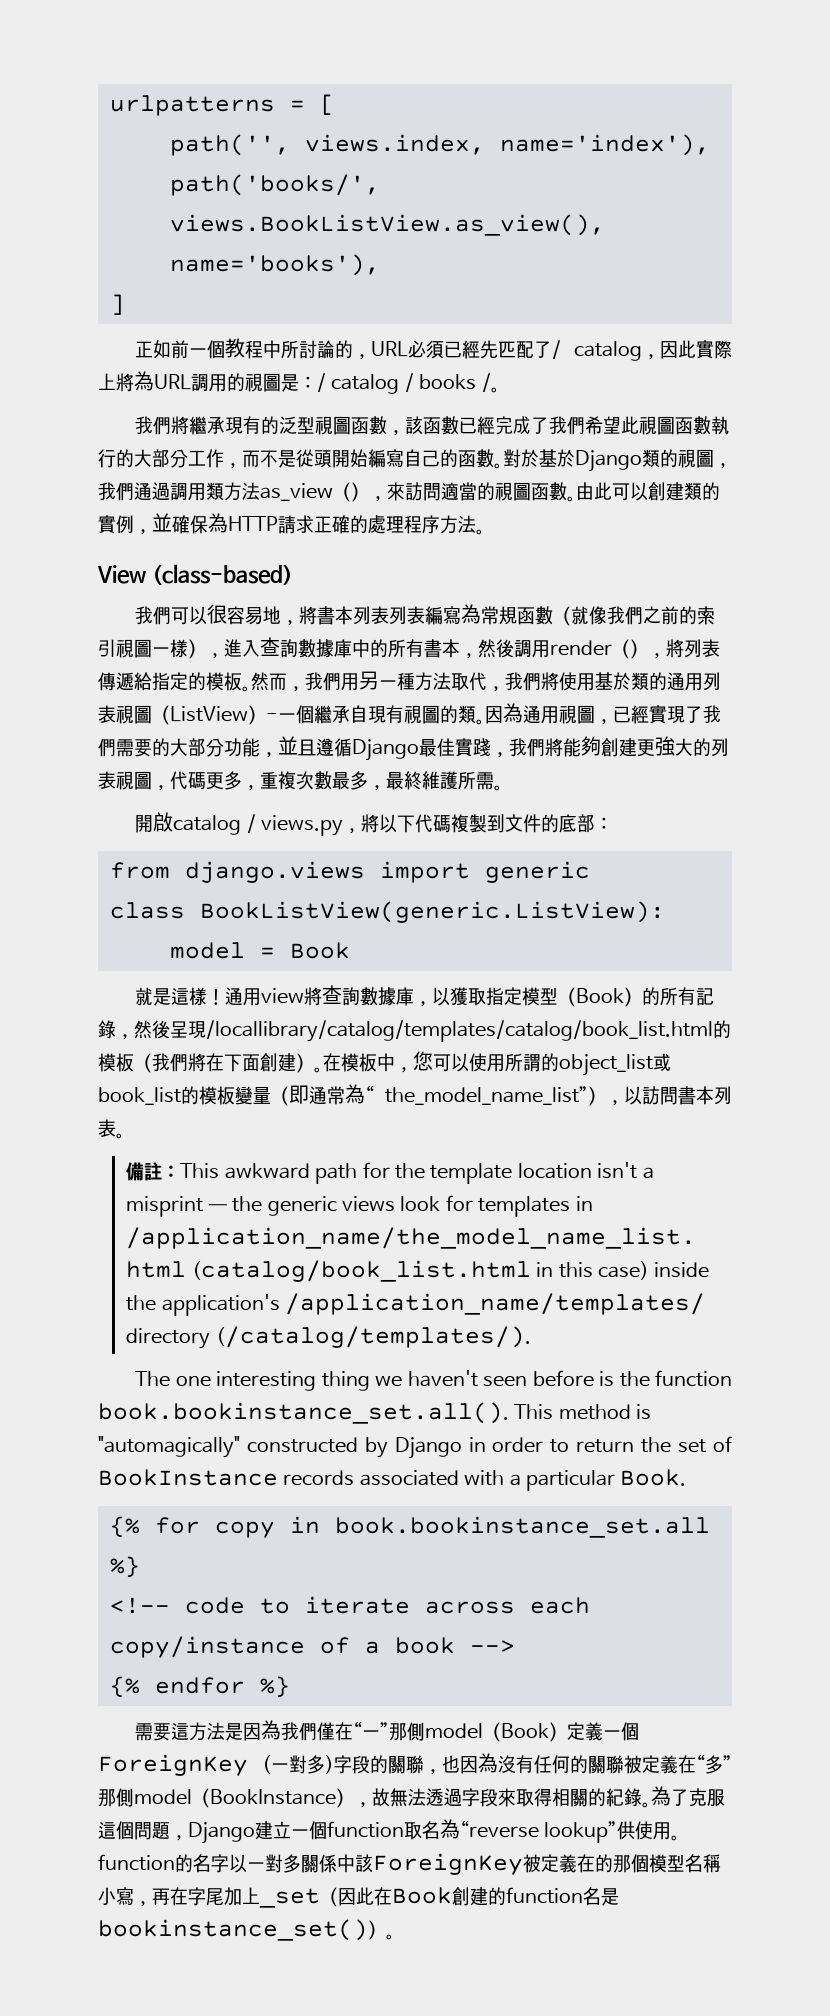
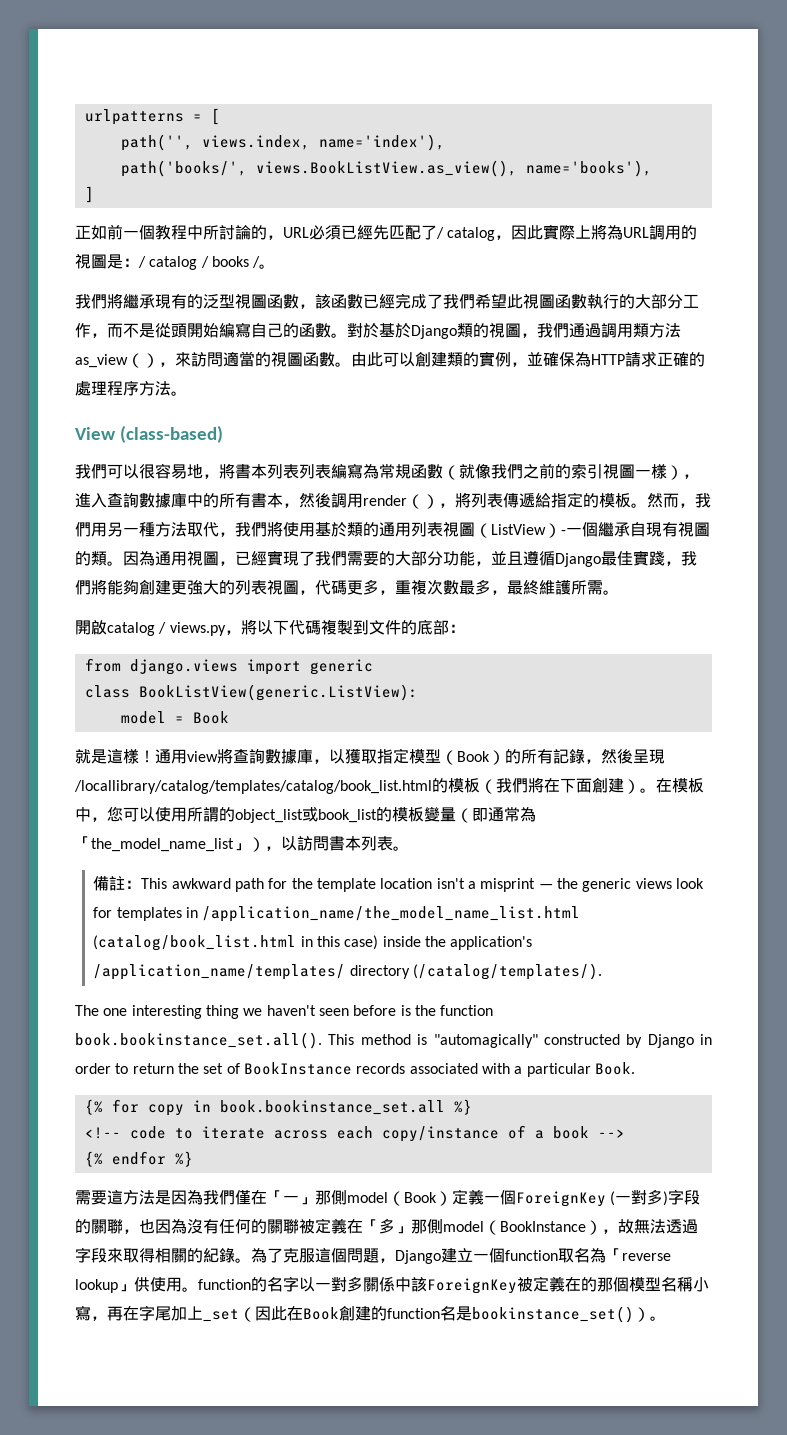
- 在模板中，您可以使用所謂的object_list或book_list的模板變量（即通常為“ the_model_name_list”），以訪問書本列表。
+ 在模板中，您可以使用所謂的object_list或book_list的模板變量（即通常為「the_model_name_list」），以訪問書本列表。
- 需要這方法是因為我們僅在“一”那側model（Book）定義一個ForeignKey (一對多)字段的關聯，也因為沒有任何的關聯被定義在“多”那側model（BookInstance），故無法透過字段來取得相關的紀錄。
+ 需要這方法是因為我們僅在「一」那側model（Book）定義一個ForeignKey (一對多)字段的關聯，也因為沒有任何的關聯被定義在「多」那側model（BookInstance），故無法透過字段來取得相關的紀錄。
- 為了克服這個問題，Django建立一個function取名為“reverse lookup”供使用。function的名字以一對多關係中該ForeignKey被定義在的那個模型名稱小寫，再在字尾加上_set（因此在Book創建的function名是bookinstance_set()）。
+ 為了克服這個問題，Django建立一個function取名為「reverse lookup」供使用。function的名字以一對多關係中該ForeignKey被定義在的那個模型名稱小寫，再在字尾加上_set（因此在Book創建的function名是bookinstance_set()）。

